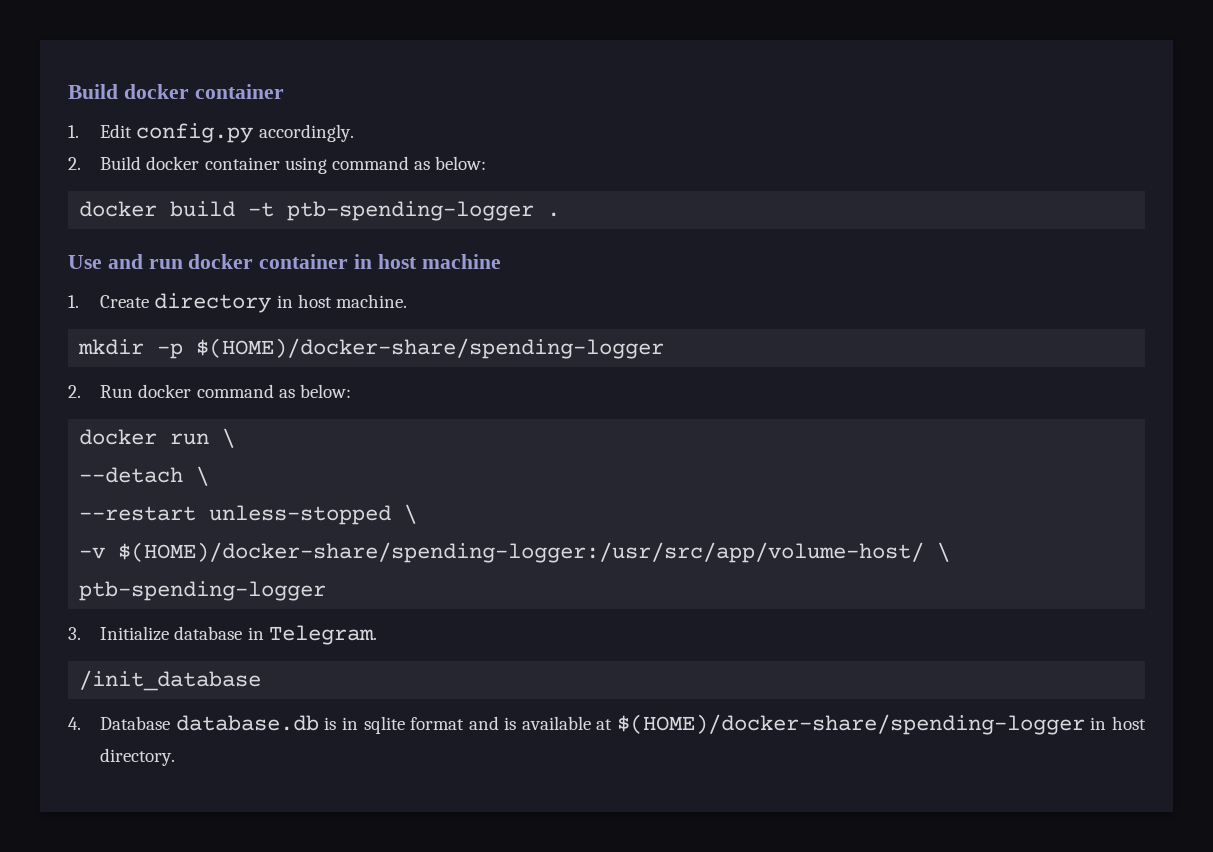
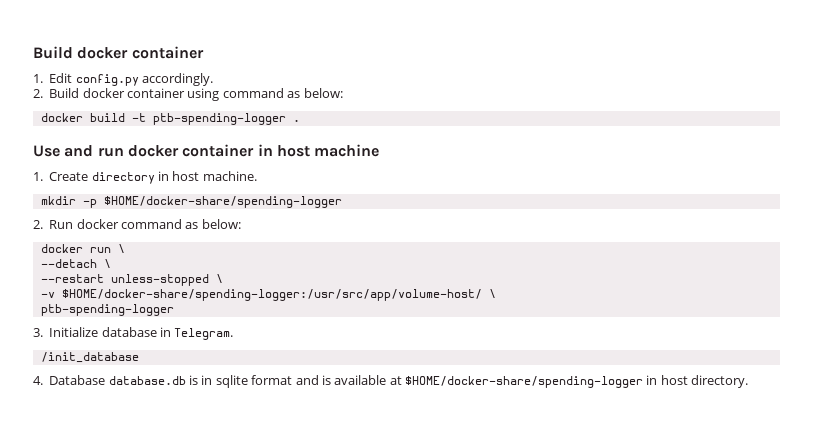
- mkdir -p $(HOME)/docker-share/spending-logger
+ mkdir -p $HOME/docker-share/spending-logger
- -v $(HOME)/docker-share/spending-logger:/usr/src/app/volume-host/ \
+ -v $HOME/docker-share/spending-logger:/usr/src/app/volume-host/ \
- 4. Database database.db is in sqlite format and is available at $(HOME)/docker-share/spending-logger in host directory.
+ 4. Database database.db is in sqlite format and is available at $HOME/docker-share/spending-logger in host directory.

